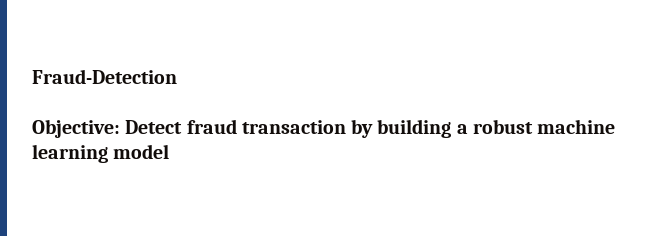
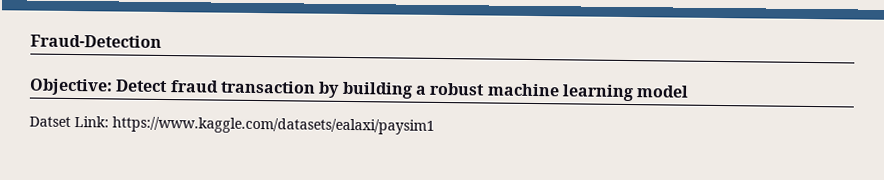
+ Datset Link: https://www.kaggle.com/datasets/ealaxi/paysim1

